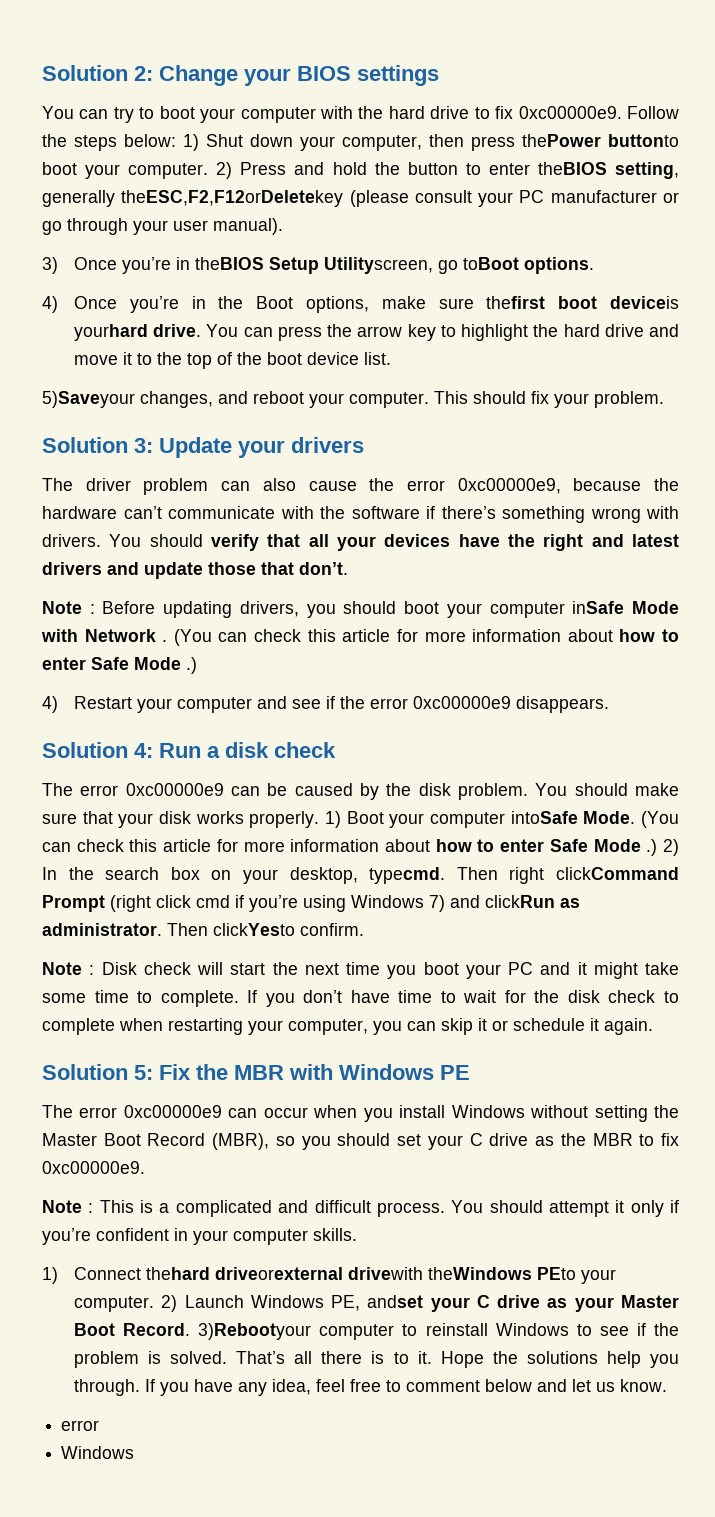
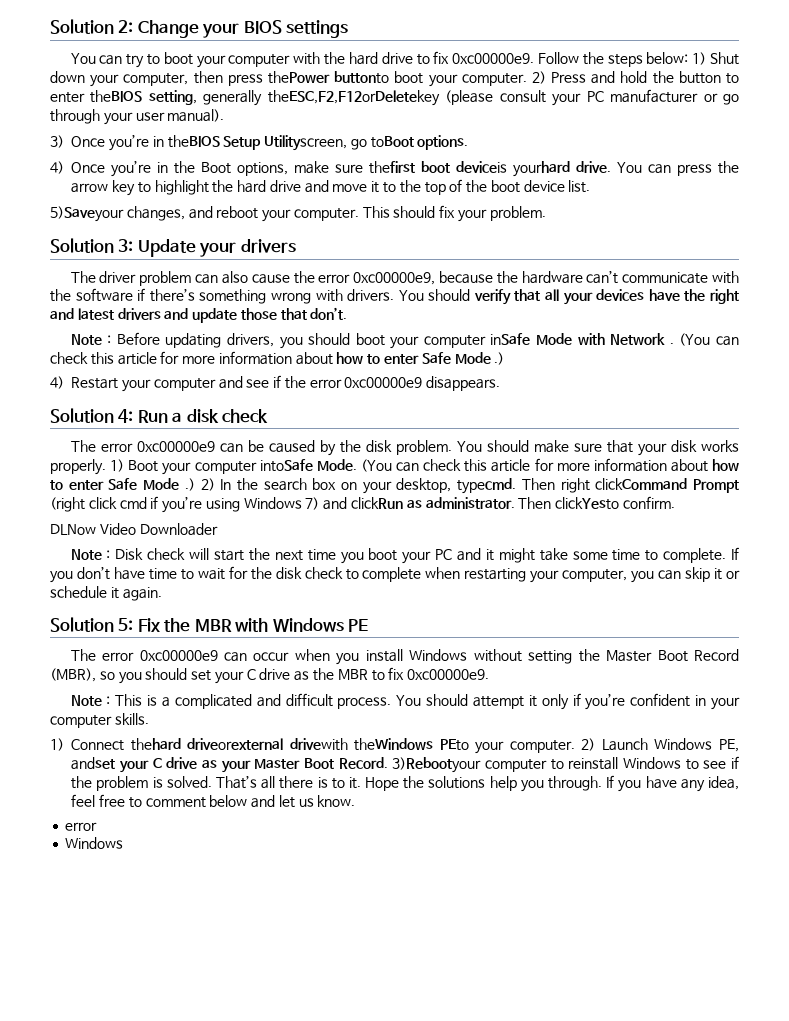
+ DLNow Video Downloader

